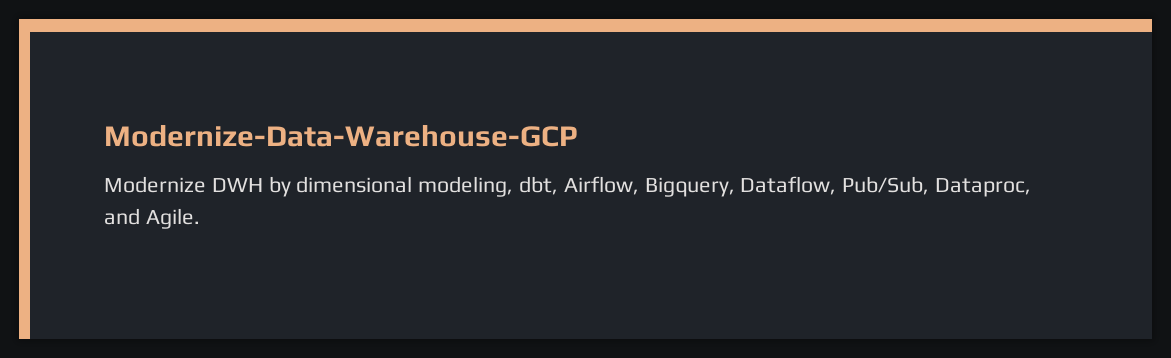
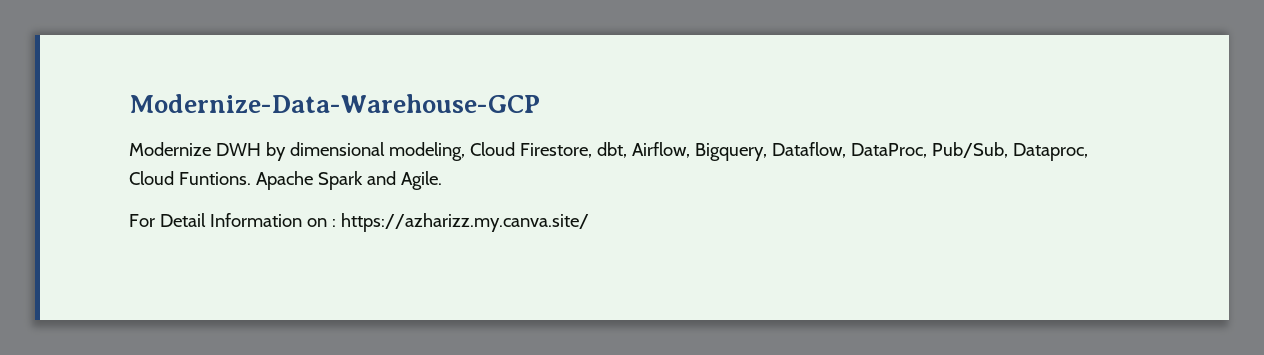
- Modernize DWH by dimensional modeling, dbt, Airflow, Bigquery, Dataflow, Pub/Sub, Dataproc, and Agile.
+ Modernize DWH by dimensional modeling, Cloud Firestore, dbt, Airflow, Bigquery, Dataflow, DataProc, Pub/Sub, Dataproc, Cloud Funtions. Apache Spark and Agile.
+ For Detail Information on : https://azharizz.my.canva.site/

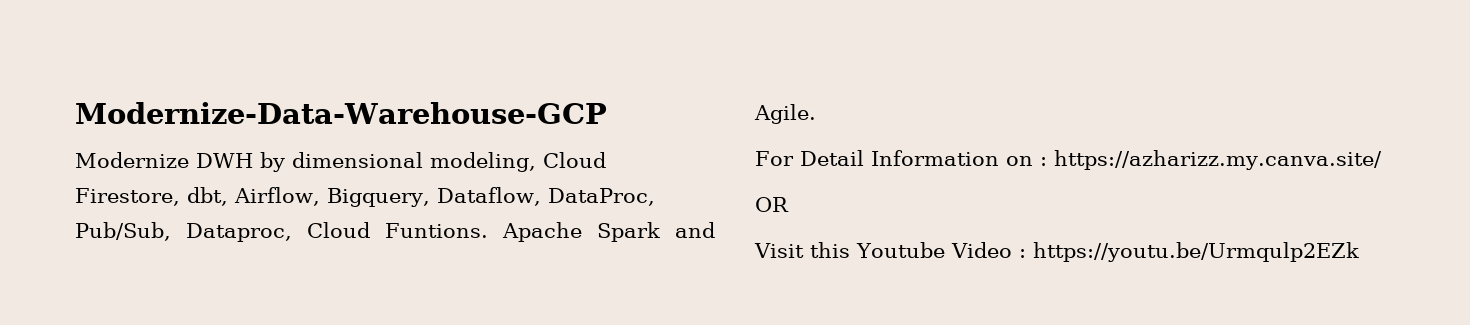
+ OR
+ Visit this Youtube Video : https://youtu.be/Urmqulp2EZk

